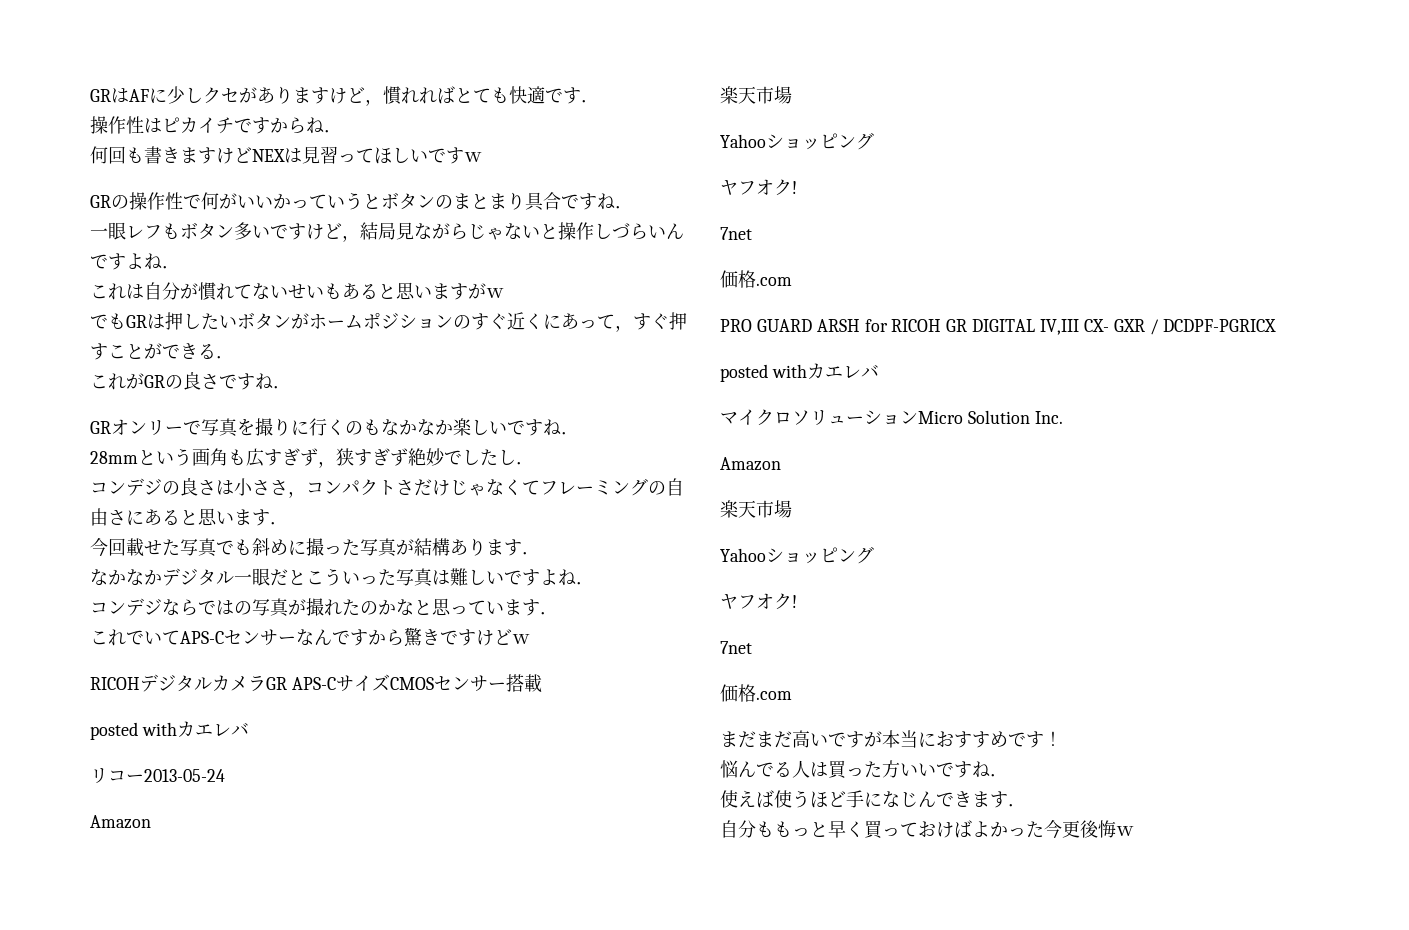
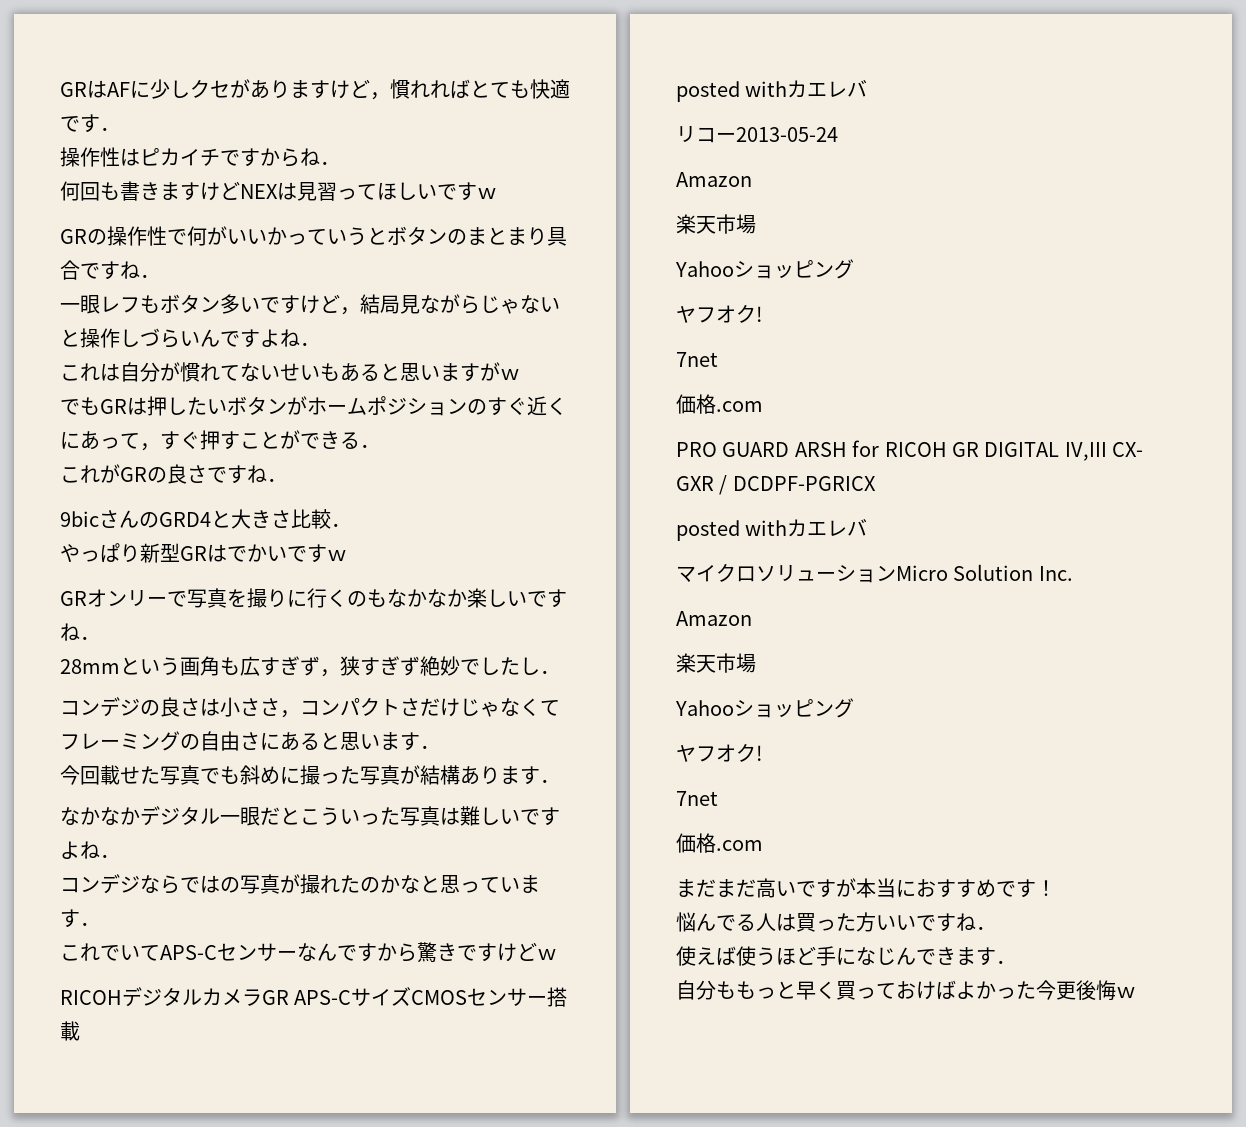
+ 9bicさんのGRD4と大きさ比較．
+ やっぱり新型GRはでかいですｗ

